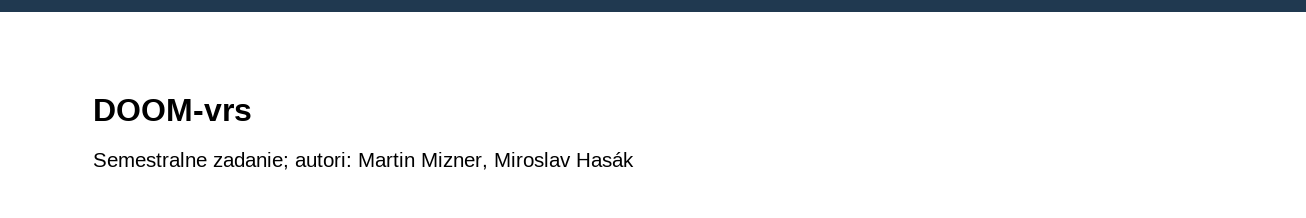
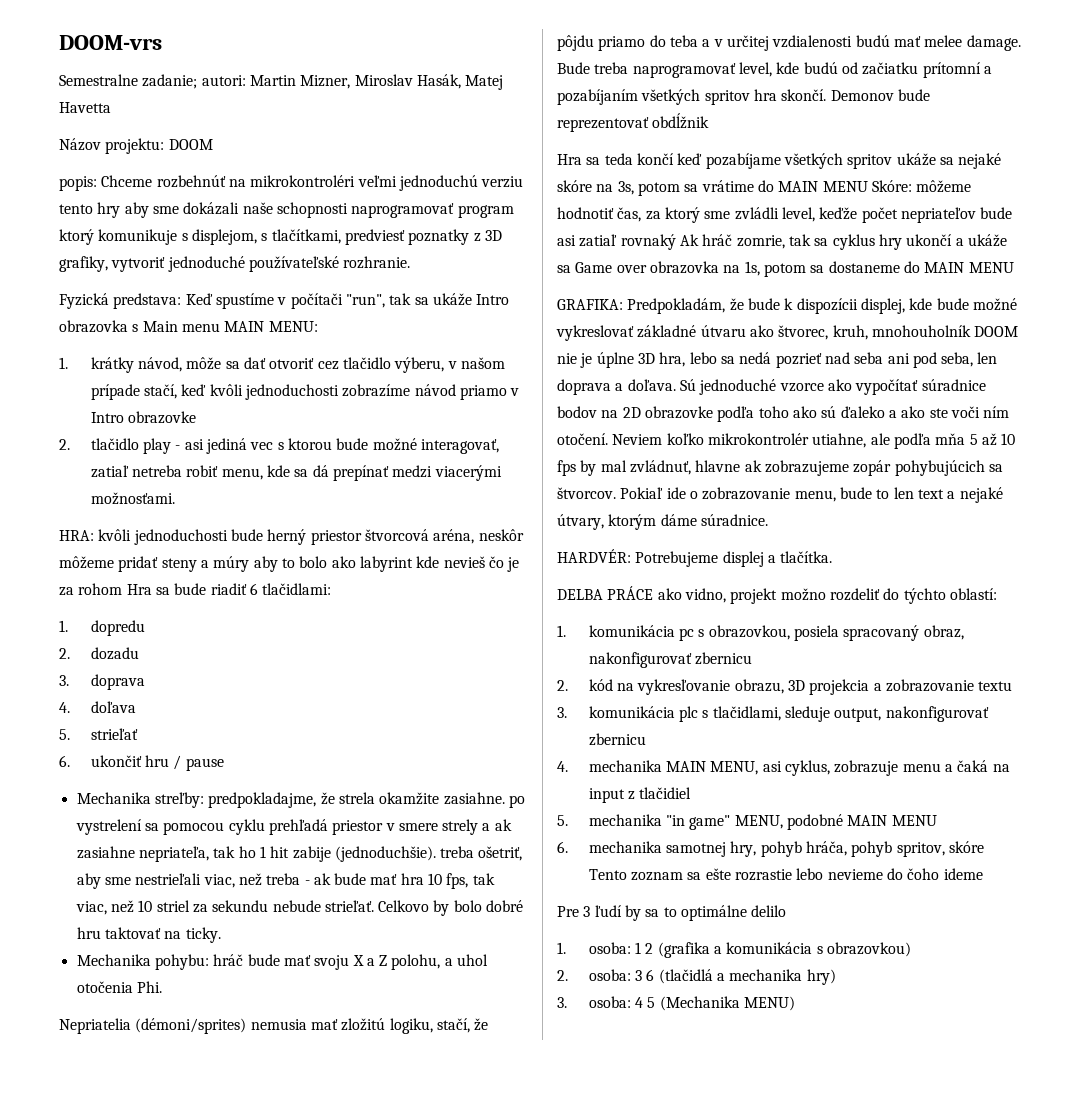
- Semestralne zadanie; autori: Martin Mizner, Miroslav Hasák
+ Semestralne zadanie; autori: Martin Mizner, Miroslav Hasák, Matej Havetta
+ Názov projektu: DOOM
+ popis: Chceme rozbehnúť na mikrokontroléri veľmi jednoduchú verziu tento hry aby sme dokázali naše schopnosti naprogramovať program ktorý komunikuje s displejom, s tlačítkami, predviesť poznatky z 3D grafiky, vytvoriť jednoduché používateľské rozhranie.
+ Fyzická predstava: Keď spustíme v počítači "run", tak sa ukáže Intro obrazovka s Main menu MAIN MENU:
+ 1. krátky návod, môže sa dať otvoriť cez tlačidlo výberu, v našom prípade stačí, keď kvôli jednoduchosti zobrazíme návod priamo v Intro obrazovke
+ 2. tlačidlo play - asi jediná vec s ktorou bude možné interagovať, zatiaľ netreba robiť menu, kde sa dá prepínať medzi viacerými možnosťami.
+ HRA: kvôli jednoduchosti bude herný priestor štvorcová aréna, neskôr môžeme pridať steny a múry aby to bolo ako labyrint kde nevieš čo je za rohom Hra sa bude riadiť 6 tlačidlami:
+ 1. dopredu
+ 2. dozadu
+ 3. doprava
+ 4. doľava
+ 5. strieľať
+ 6. ukončiť hru / pause
+ Mechanika streľby: predpokladajme, že strela okamžite zasiahne. po vystrelení sa pomocou cyklu prehľadá priestor v smere strely a ak zasiahne nepriateľa, tak ho 1 hit zabije (jednoduchšie). treba ošetriť, aby sme nestrieľali viac, než treba - ak bude mať hra 10 fps, tak viac, než 10 striel za sekundu nebude strieľať. Celkovo by bolo dobré hru taktovať na ticky.
+ Mechanika pohybu: hráč bude mať svoju X a Z polohu, a uhol otočenia Phi.
+ Nepriatelia (démoni/sprites) nemusia mať zložitú logiku, stačí, že pôjdu priamo do teba a v určitej vzdialenosti budú mať melee damage. Bude treba naprogramovať level, kde budú od začiatku prítomní a pozabíjaním všetkých spritov hra skončí. Demonov bude reprezentovať obdĺžnik
+ Hra sa teda končí keď pozabíjame všetkých spritov ukáže sa nejaké skóre na 3s, potom sa vrátime do MAIN MENU Skóre: môžeme hodnotiť čas, za ktorý sme zvládli level, keďže počet nepriateľov bude asi zatiaľ rovnaký Ak hráč zomrie, tak sa cyklus hry ukončí a ukáže sa Game over obrazovka na 1s, potom sa dostaneme do MAIN MENU
+ GRAFIKA: Predpokladám, že bude k dispozícii displej, kde bude možné vykreslovať základné útvaru ako štvorec, kruh, mnohouholník DOOM nie je úplne 3D hra, lebo sa nedá pozrieť nad seba ani pod seba, len doprava a doľava. Sú jednoduché vzorce ako vypočítať súradnice bodov na 2D obrazovke podľa toho ako sú ďaleko a ako ste voči ním otočení. Neviem koľko mikrokontrolér utiahne, ale podľa mňa 5 až 10 fps by mal zvládnuť, hlavne ak zobrazujeme zopár pohybujúcich sa štvorcov. Pokiaľ ide o zobrazovanie menu, bude to len text a nejaké útvary, ktorým dáme súradnice.
+ HARDVÉR: Potrebujeme displej a tlačítka.
+ DELBA PRÁCE ako vidno, projekt možno rozdeliť do týchto oblastí:
+ 1. komunikácia pc s obrazovkou, posiela spracovaný obraz, nakonfigurovať zbernicu
+ 2. kód na vykresľovanie obrazu, 3D projekcia a zobrazovanie textu
+ 3. komunikácia plc s tlačidlami, sleduje output, nakonfigurovať zbernicu
+ 4. mechanika MAIN MENU, asi cyklus, zobrazuje menu a čaká na input z tlačidiel
+ 5. mechanika "in game" MENU, podobné MAIN MENU
+ 6. mechanika samotnej hry, pohyb hráča, pohyb spritov, skóre Tento zoznam sa ešte rozrastie lebo nevieme do čoho ideme
+ Pre 3 ľudí by sa to optimálne delilo
+ 1. osoba: 1 2 (grafika a komunikácia s obrazovkou)
+ 2. osoba: 3 6 (tlačidlá a mechanika hry)
+ 3. osoba: 4 5 (Mechanika MENU)

